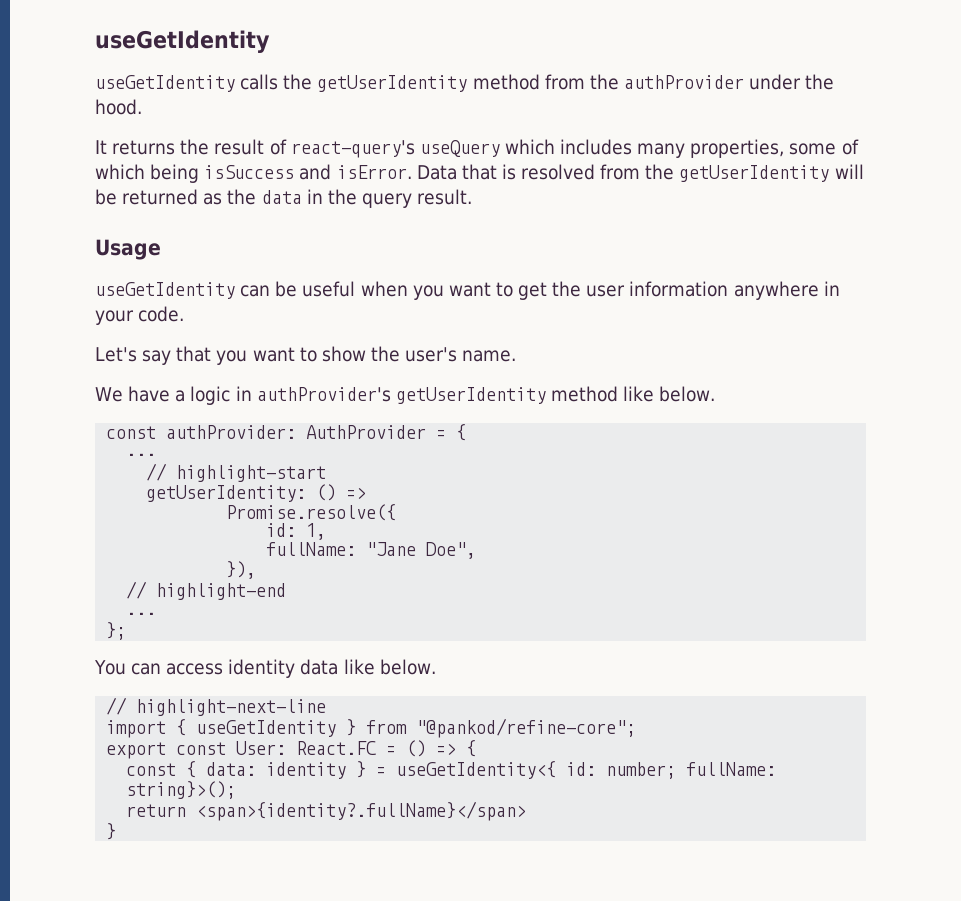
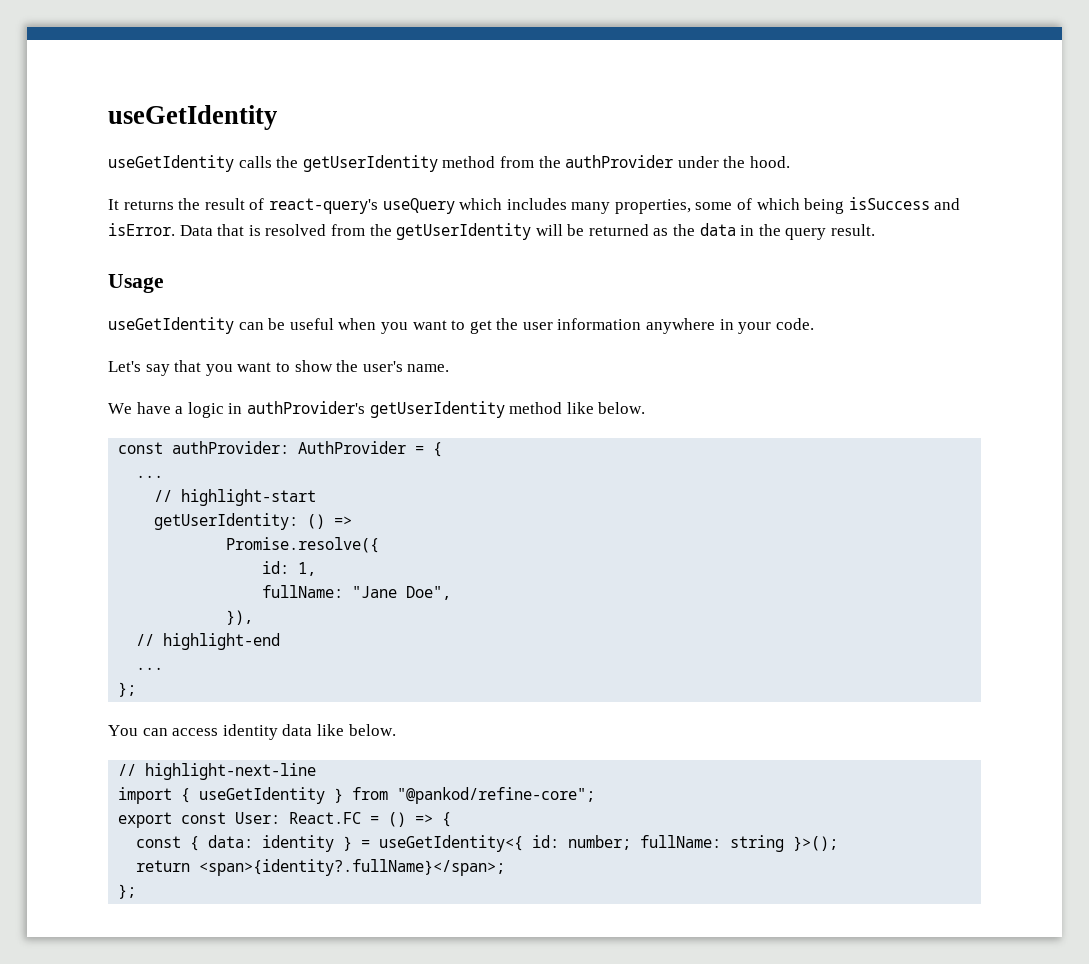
- const { data: identity } = useGetIdentity<{ id: number; fullName: string}>();
+ const { data: identity } = useGetIdentity<{ id: number; fullName: string }>();
- return <span>{identity?.fullName}</span>
- }
+ return <span>{identity?.fullName}</span>;
+ };

